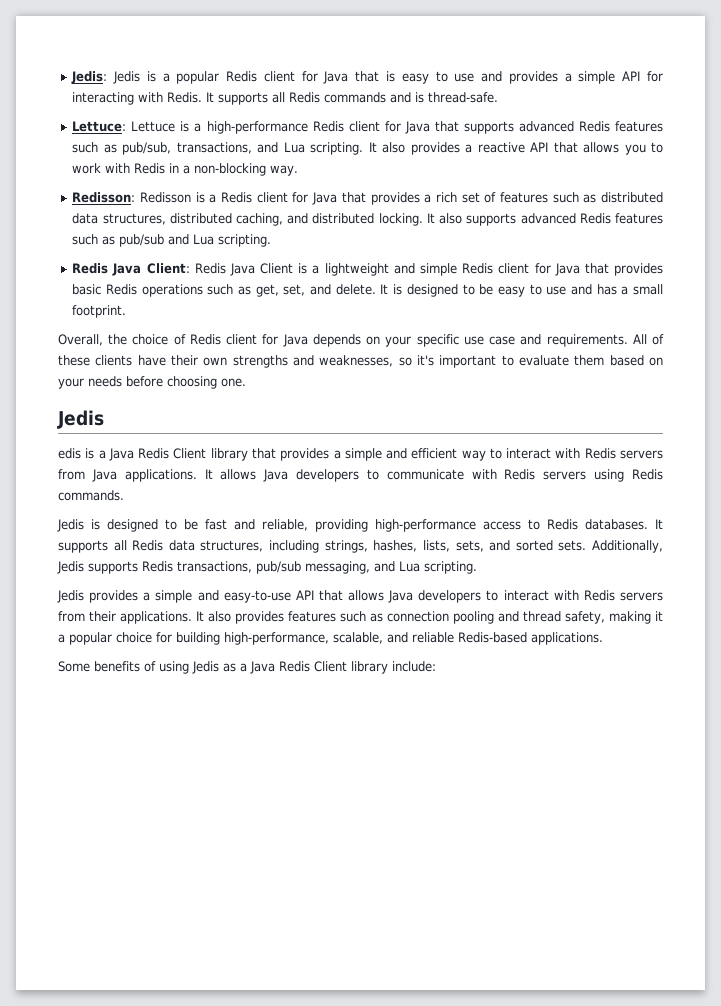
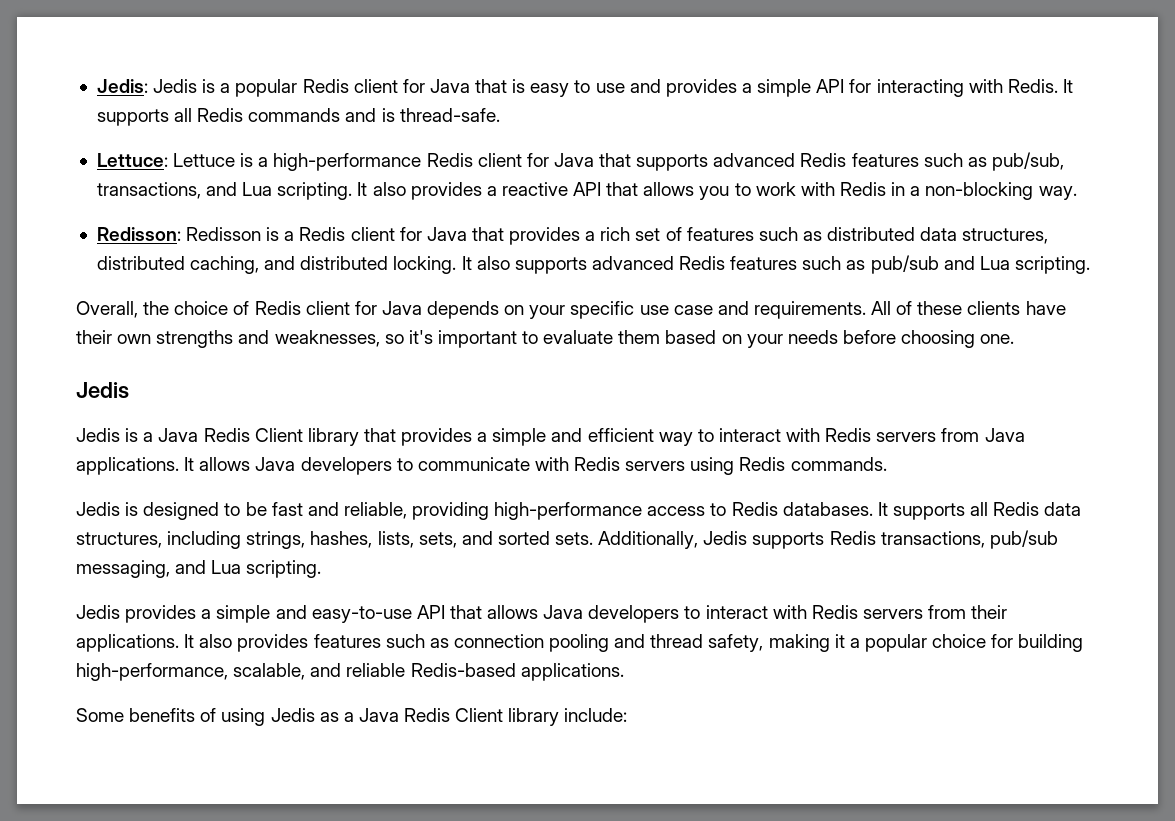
- Redis Java Client: Redis Java Client is a lightweight and simple Redis client for Java that provides basic Redis operations such as get, set, and delete. It is designed to be easy to use and has a small footprint.
- edis is a Java Redis Client library that provides a simple and efficient way to interact with Redis servers from Java applications.
+ Jedis is a Java Redis Client library that provides a simple and efficient way to interact with Redis servers from Java applications.

